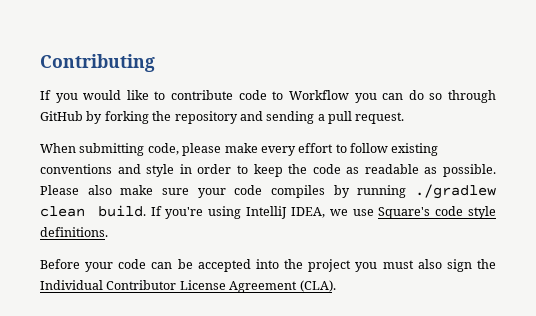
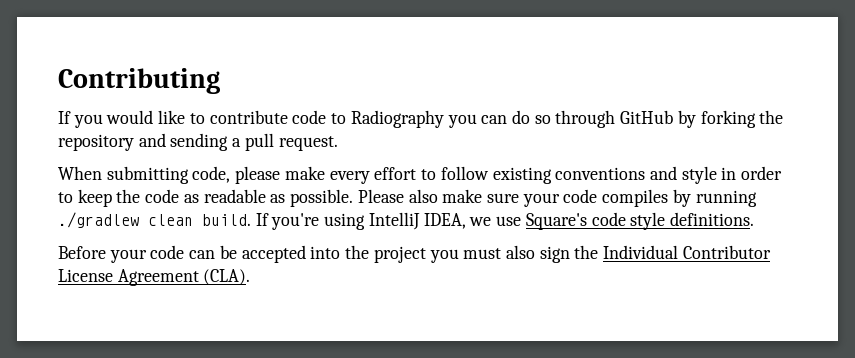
- If you would like to contribute code to Workflow you can do so through GitHub by forking the repository and sending a pull request.
+ If you would like to contribute code to Radiography you can do so through GitHub by forking the repository and sending a pull request.

